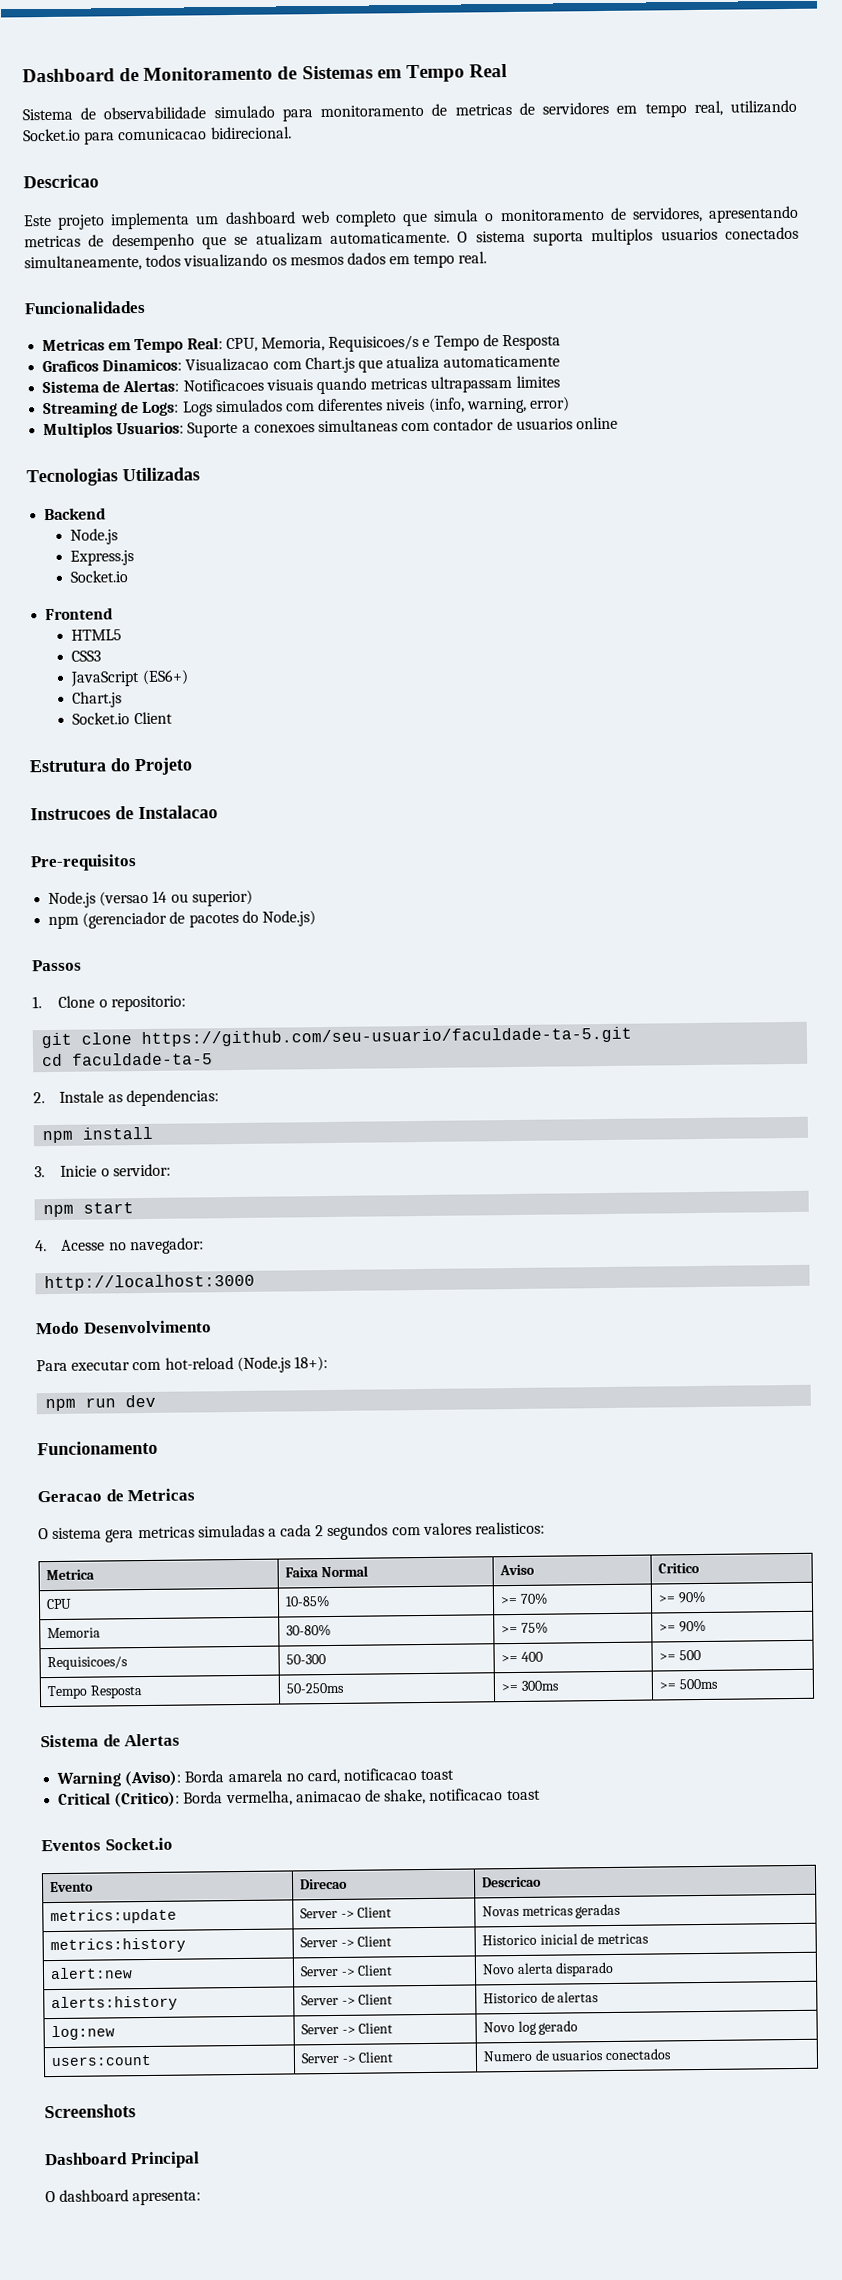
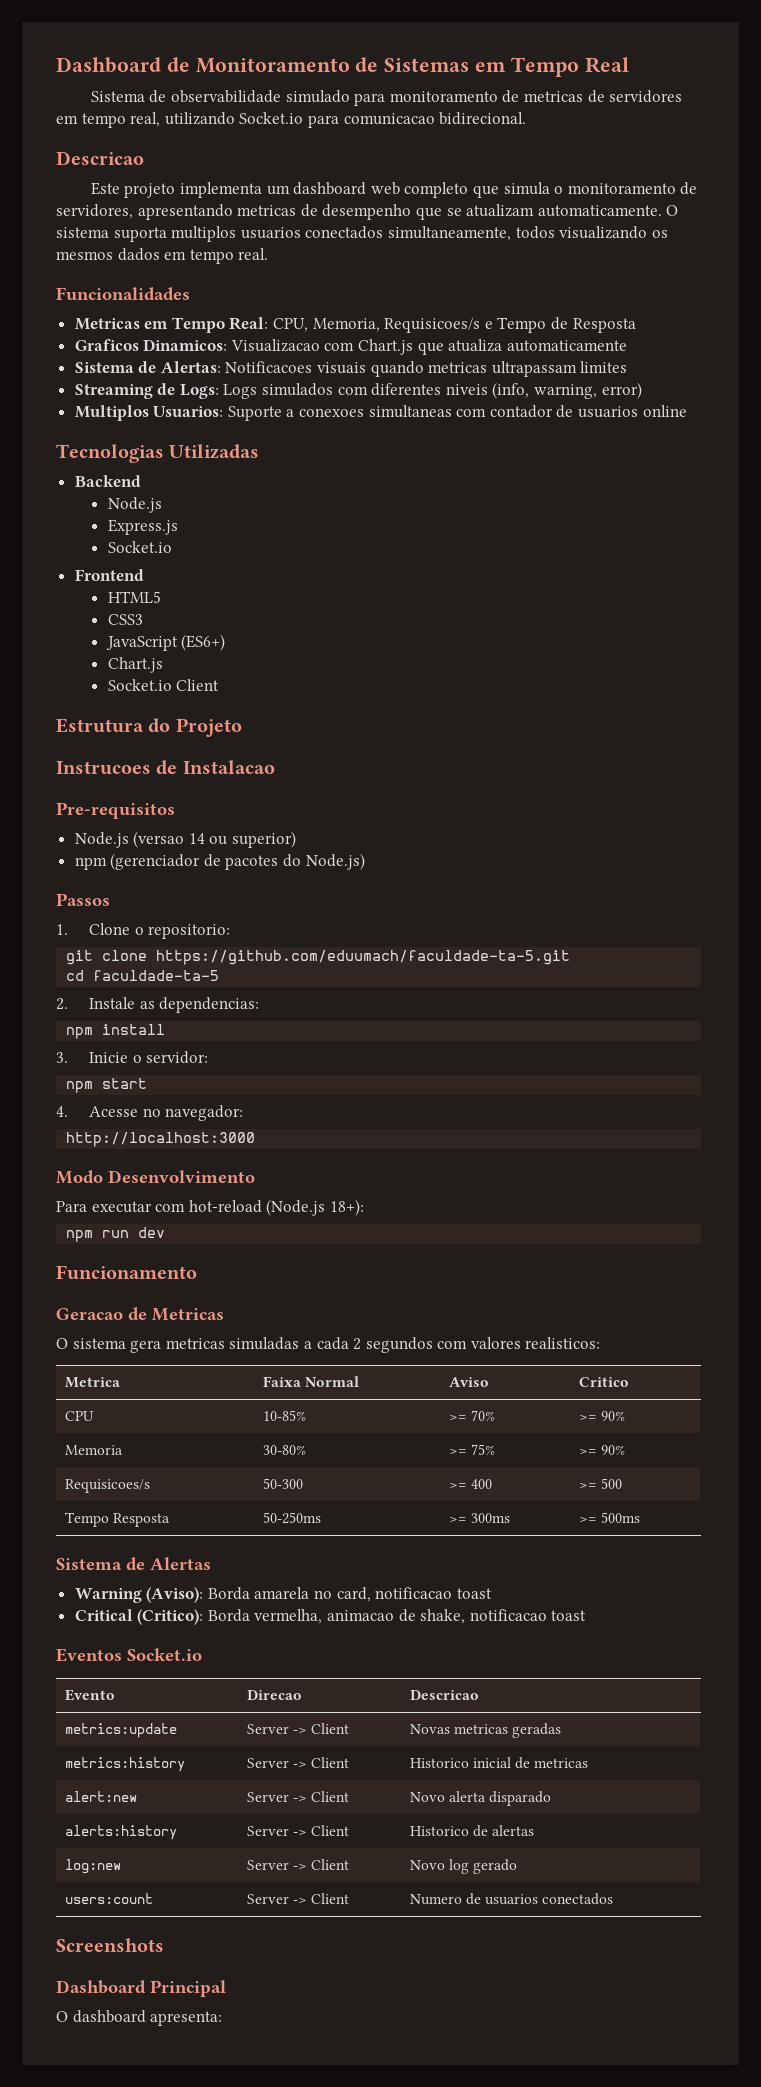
- git clone https://github.com/seu-usuario/faculdade-ta-5.git
+ git clone https://github.com/eduumach/faculdade-ta-5.git

